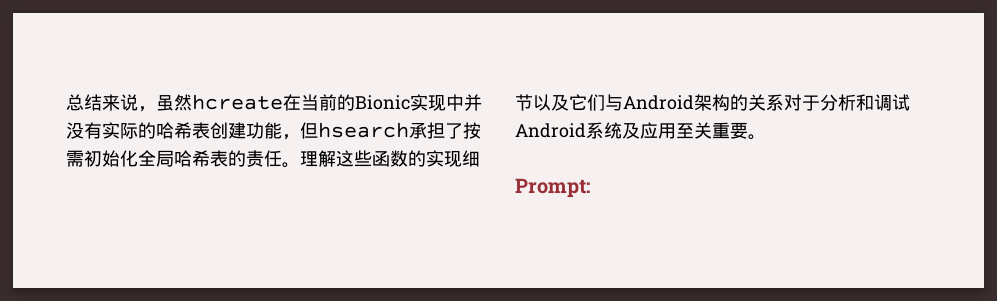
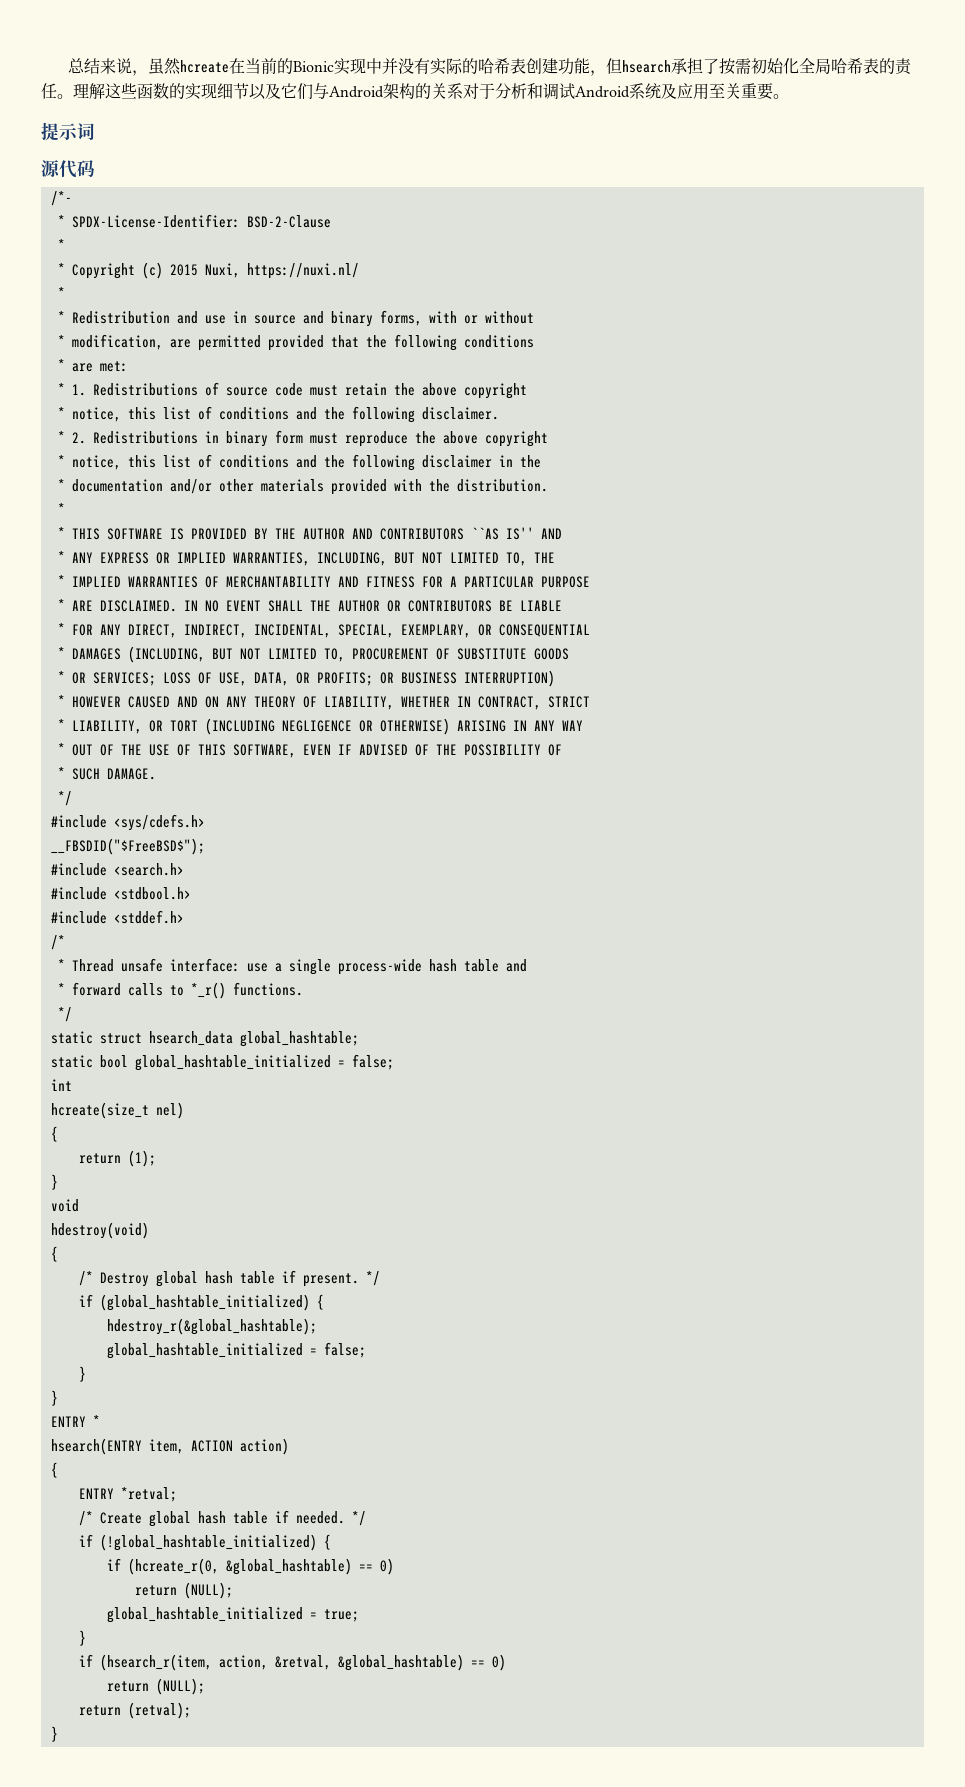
- Prompt:
+ 提示词
+ 源代码
+ /*-
+ * SPDX-License-Identifier: BSD-2-Clause
+ *
+ * Copyright (c) 2015 Nuxi, https://nuxi.nl/
+ *
+ * Redistribution and use in source and binary forms, with or without
+ * modification, are permitted provided that the following conditions
+ * are met:
+ * 1. Redistributions of source code must retain the above copyright
+ * notice, this list of conditions and the following disclaimer.
+ * 2. Redistributions in binary form must reproduce the above copyright
+ * notice, this list of conditions and the following disclaimer in the
+ * documentation and/or other materials provided with the distribution.
+ *
+ * THIS SOFTWARE IS PROVIDED BY THE AUTHOR AND CONTRIBUTORS ``AS IS'' AND
+ * ANY EXPRESS OR IMPLIED WARRANTIES, INCLUDING, BUT NOT LIMITED TO, THE
+ * IMPLIED WARRANTIES OF MERCHANTABILITY AND FITNESS FOR A PARTICULAR PURPOSE
+ * ARE DISCLAIMED. IN NO EVENT SHALL THE AUTHOR OR CONTRIBUTORS BE LIABLE
+ * FOR ANY DIRECT, INDIRECT, INCIDENTAL, SPECIAL, EXEMPLARY, OR CONSEQUENTIAL
+ * DAMAGES (INCLUDING, BUT NOT LIMITED TO, PROCUREMENT OF SUBSTITUTE GOODS
+ * OR SERVICES; LOSS OF USE, DATA, OR PROFITS; OR BUSINESS INTERRUPTION)
+ * HOWEVER CAUSED AND ON ANY THEORY OF LIABILITY, WHETHER IN CONTRACT, STRICT
+ * LIABILITY, OR TORT (INCLUDING NEGLIGENCE OR OTHERWISE) ARISING IN ANY WAY
+ * OUT OF THE USE OF THIS SOFTWARE, EVEN IF ADVISED OF THE POSSIBILITY OF
+ * SUCH DAMAGE.
+ */
+ #include <sys/cdefs.h>
+ __FBSDID("$FreeBSD$");
+ #include <search.h>
+ #include <stdbool.h>
+ #include <stddef.h>
+ /*
+ * Thread unsafe interface: use a single process-wide hash table and
+ * forward calls to *_r() functions.
+ */
+ static struct hsearch_data global_hashtable;
+ static bool global_hashtable_initialized = false;
+ int
+ hcreate(size_t nel)
+ {
+ return (1);
+ }
+ void
+ hdestroy(void)
+ {
+ /* Destroy global hash table if present. */
+ if (global_hashtable_initialized) {
+ hdestroy_r(&global_hashtable);
+ global_hashtable_initialized = false;
+ }
+ }
+ ENTRY *
+ hsearch(ENTRY item, ACTION action)
+ {
+ ENTRY *retval;
+ /* Create global hash table if needed. */
+ if (!global_hashtable_initialized) {
+ if (hcreate_r(0, &global_hashtable) == 0)
+ return (NULL);
+ global_hashtable_initialized = true;
+ }
+ if (hsearch_r(item, action, &retval, &global_hashtable) == 0)
+ return (NULL);
+ return (retval);
+ }

